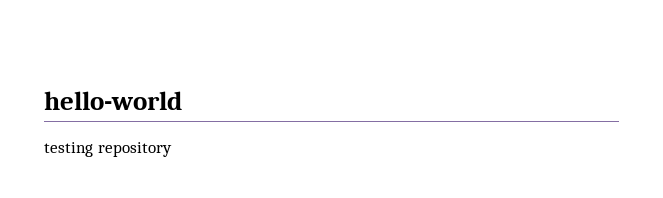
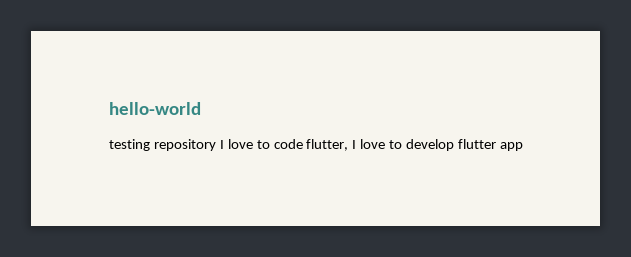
- testing repository
+ testing repository I love to code flutter, I love to develop flutter app

